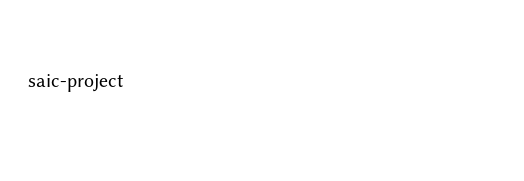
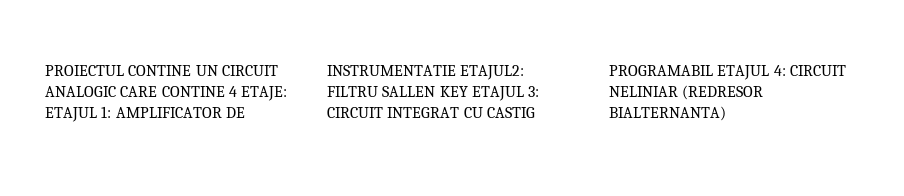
- saic-project
+ PROIECTUL CONTINE UN CIRCUIT ANALOGIC CARE CONTINE 4 ETAJE: ETAJUL 1: AMPLIFICATOR DE INSTRUMENTATIE ETAJUL2: FILTRU SALLEN KEY ETAJUL 3: CIRCUIT INTEGRAT CU CASTIG PROGRAMABIL ETAJUL 4: CIRCUIT NELINIAR (REDRESOR BIALTERNANTA)

